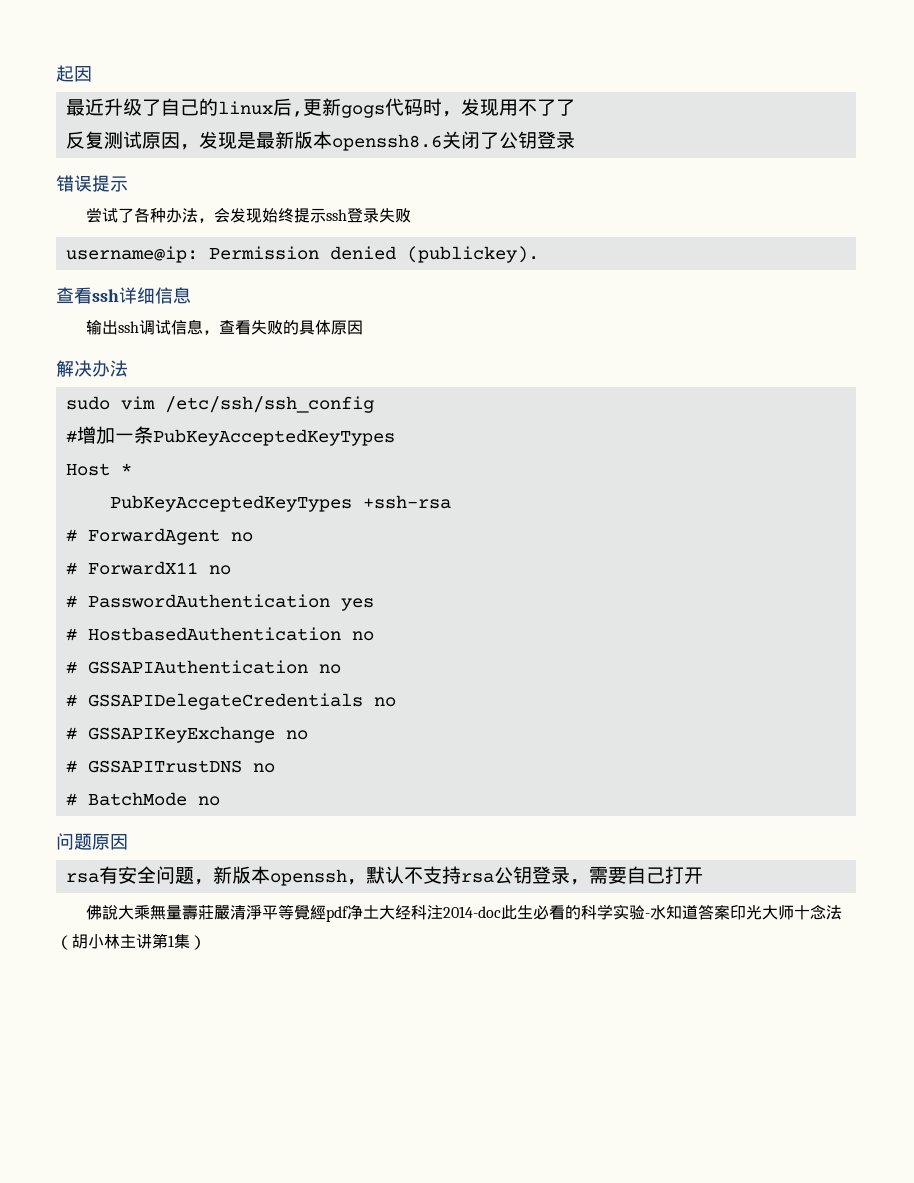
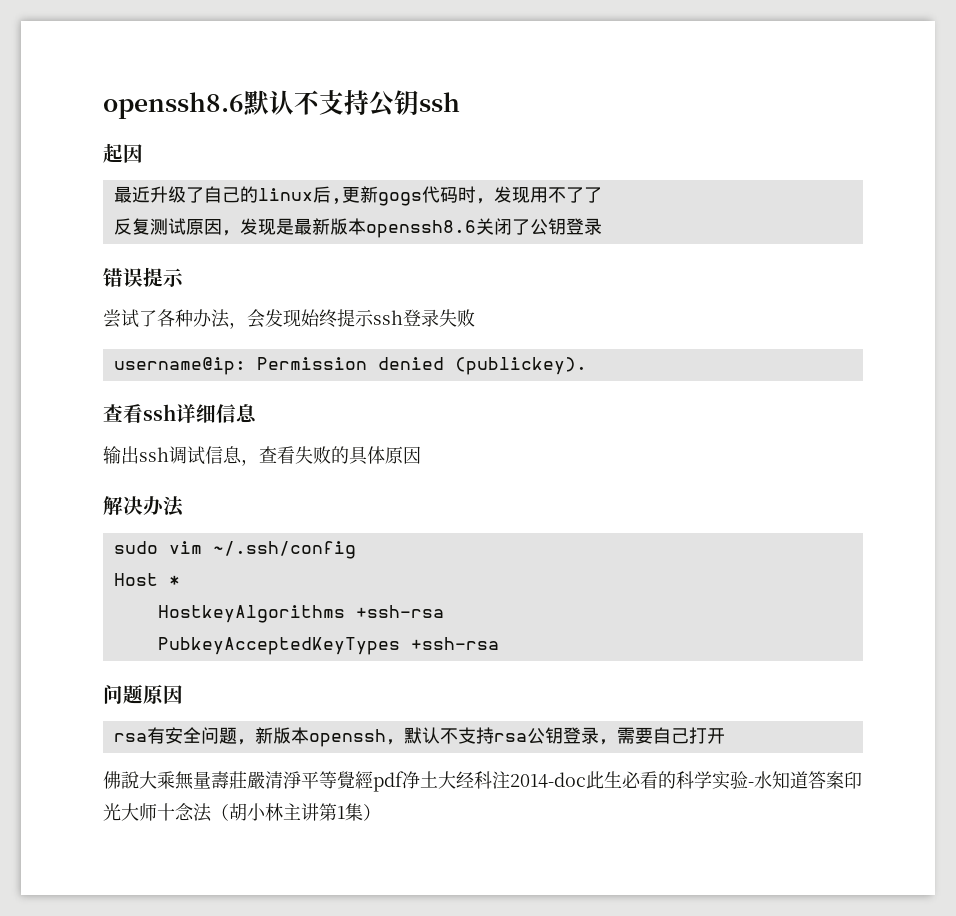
+ openssh8.6默认不支持公钥ssh
- sudo vim /etc/ssh/ssh_config
- #增加一条PubKeyAcceptedKeyTypes
+ sudo vim ~/.ssh/config
- PubKeyAcceptedKeyTypes +ssh-rsa
- # ForwardAgent no
- # ForwardX11 no
- # PasswordAuthentication yes
- # HostbasedAuthentication no
- # GSSAPIAuthentication no
- # GSSAPIDelegateCredentials no
- # GSSAPIKeyExchange no
- # GSSAPITrustDNS no
- # BatchMode no
+ HostkeyAlgorithms +ssh-rsa
+ PubkeyAcceptedKeyTypes +ssh-rsa

